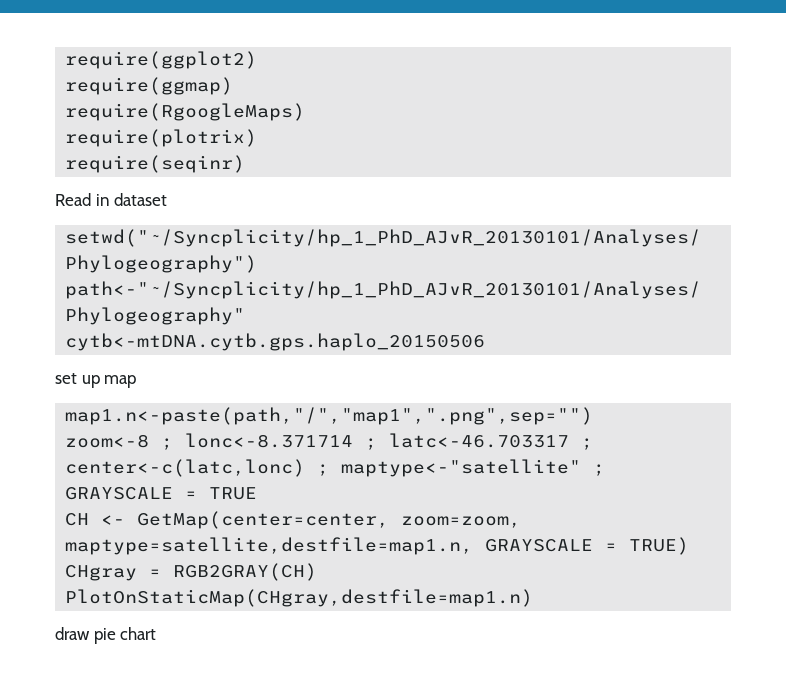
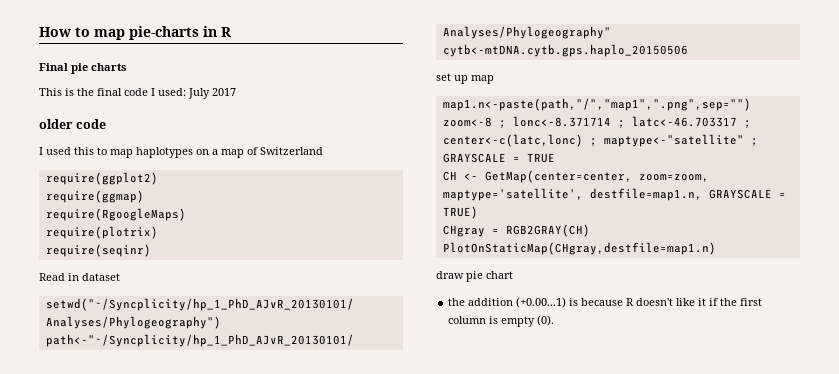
+ How to map pie-charts in R
+ Final pie charts
+ This is the final code I used: July 2017
+ older code
+ I used this to map haplotypes on a map of Switzerland
- CH <- GetMap(center=center, zoom=zoom, maptype=satellite,destfile=map1.n, GRAYSCALE = TRUE)
+ CH <- GetMap(center=center, zoom=zoom, maptype='satellite', destfile=map1.n, GRAYSCALE = TRUE)
+ the addition (+0.00...1) is because R doesn't like it if the first column is empty (0).

